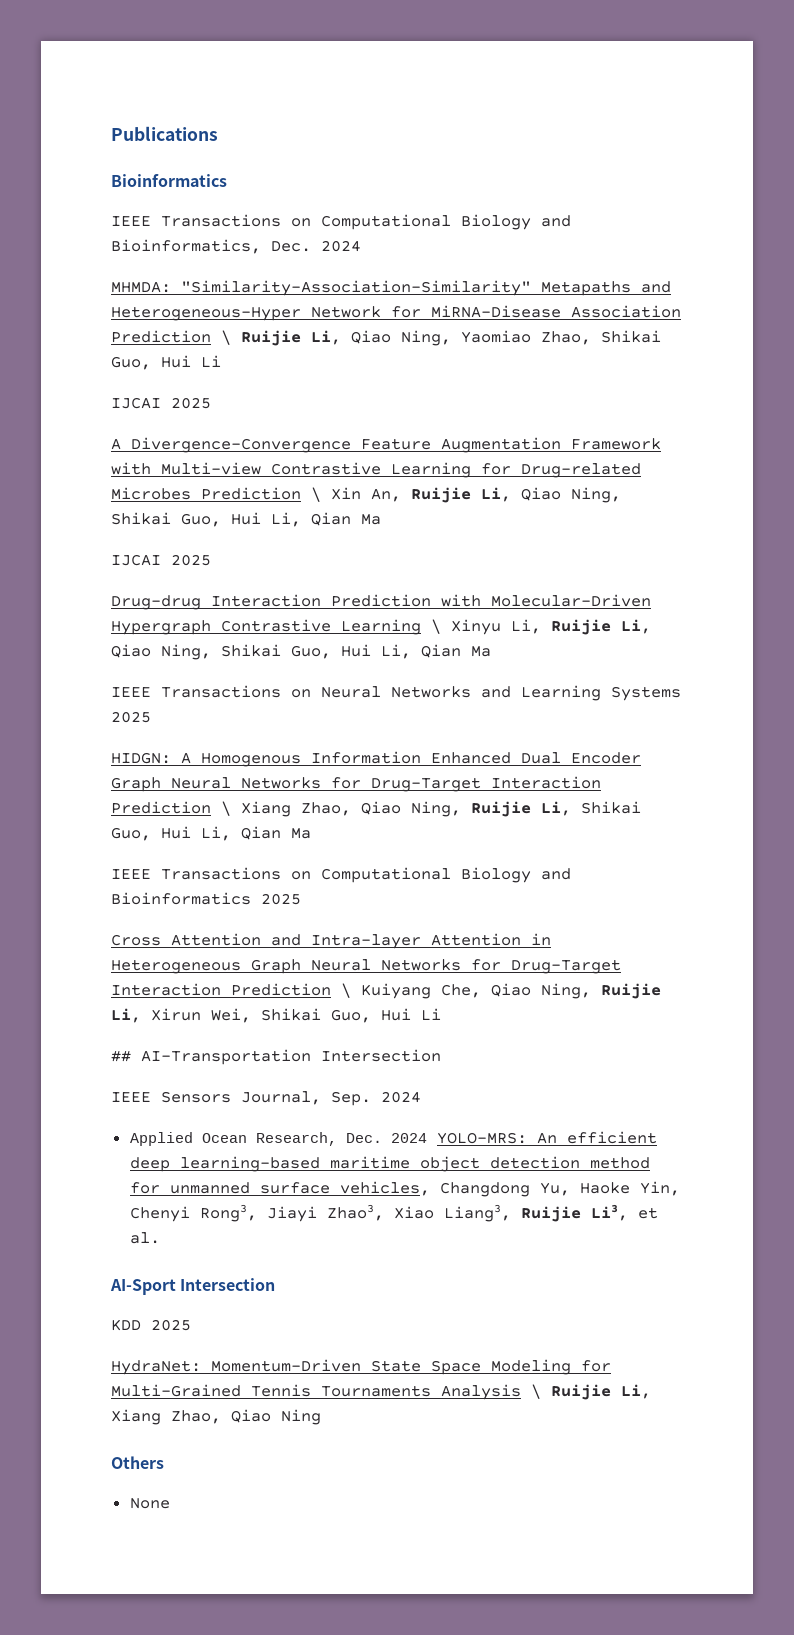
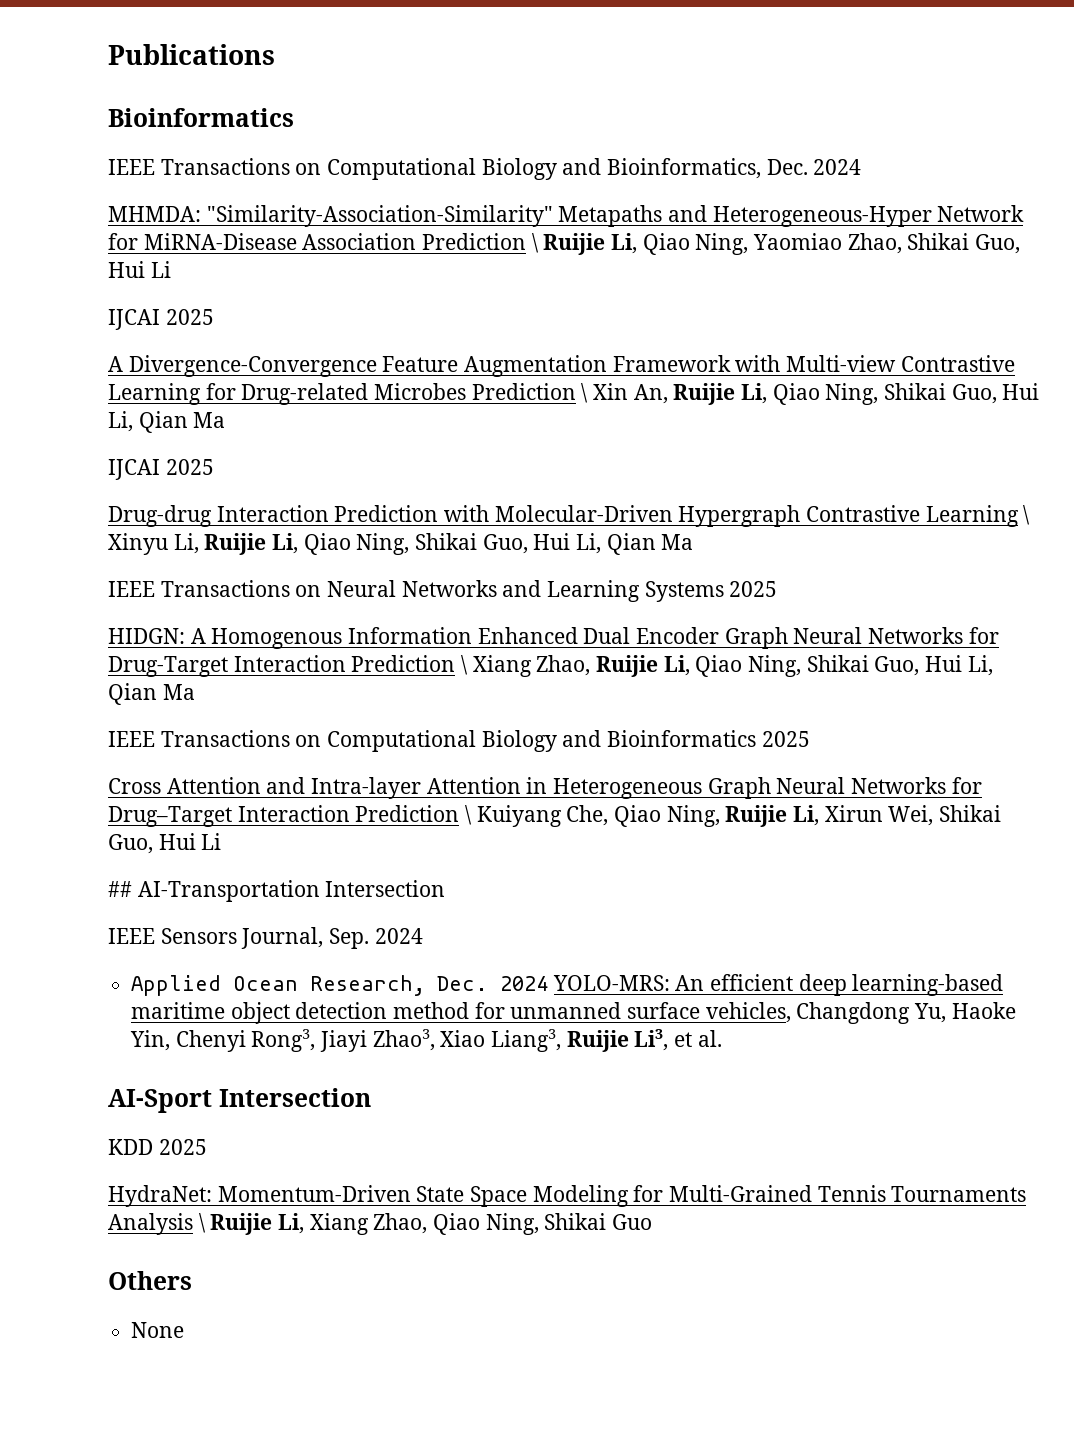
- HIDGN: A Homogenous Information Enhanced Dual Encoder Graph Neural Networks for Drug-Target Interaction Prediction \ Xiang Zhao, Qiao Ning, Ruijie Li, Shikai Guo, Hui Li, Qian Ma
+ HIDGN: A Homogenous Information Enhanced Dual Encoder Graph Neural Networks for Drug-Target Interaction Prediction \ Xiang Zhao, Ruijie Li, Qiao Ning, Shikai Guo, Hui Li, Qian Ma
- HydraNet: Momentum-Driven State Space Modeling for Multi-Grained Tennis Tournaments Analysis \ Ruijie Li, Xiang Zhao, Qiao Ning
+ HydraNet: Momentum-Driven State Space Modeling for Multi-Grained Tennis Tournaments Analysis \ Ruijie Li, Xiang Zhao, Qiao Ning, Shikai Guo

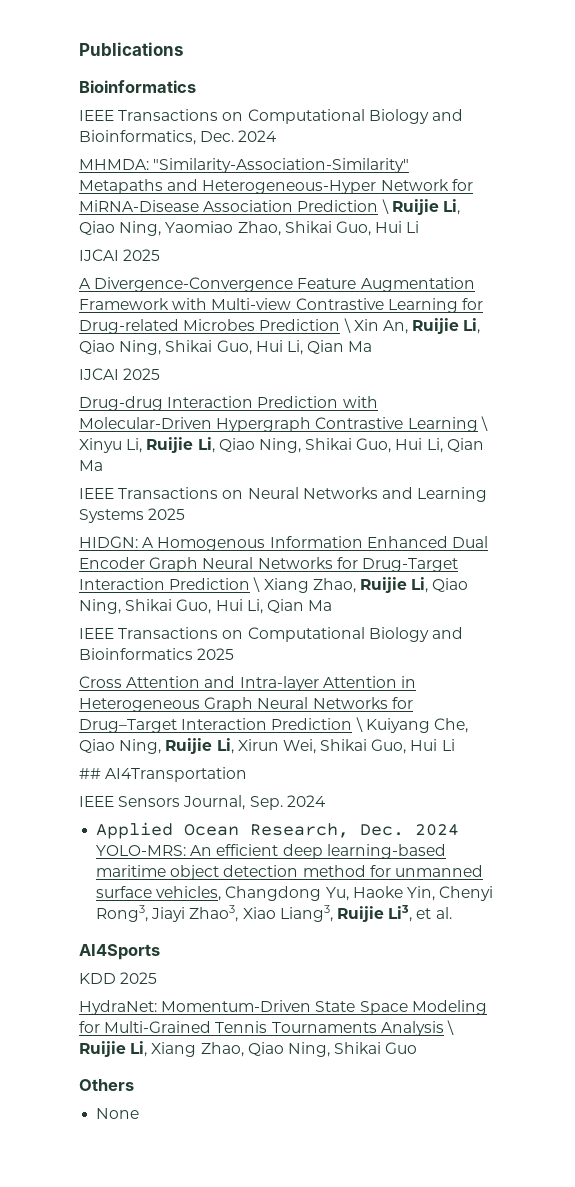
- ## AI-Transportation Intersection
+ ## AI4Transportation
- AI-Sport Intersection
+ AI4Sports

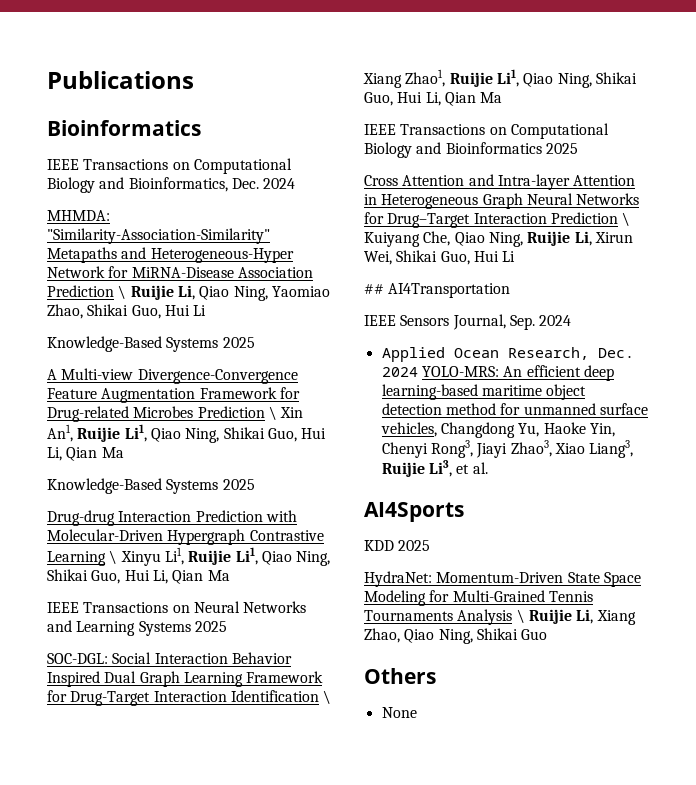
  MHMDA: "Similarity-Association-Similarity" Metapaths and Heterogeneous-Hyper Network for MiRNA-Disease Association Prediction \ Ruijie Li, Qiao Ning, Yaomiao Zhao, Shikai Guo, Hui Li
- IJCAI 2025
+ Knowledge-Based Systems 2025
- A Divergence-Convergence Feature Augmentation Framework with Multi-view Contrastive Learning for Drug-related Microbes Prediction \ Xin An, Ruijie Li, Qiao Ning, Shikai Guo, Hui Li, Qian Ma
- IJCAI 2025
+ A Multi-view Divergence-Convergence Feature Augmentation Framework for Drug-related Microbes Prediction \ Xin An1, Ruijie Li1, Qiao Ning, Shikai Guo, Hui Li, Qian Ma
+ Knowledge-Based Systems 2025
- Drug-drug Interaction Prediction with Molecular-Driven Hypergraph Contrastive Learning \ Xinyu Li, Ruijie Li, Qiao Ning, Shikai Guo, Hui Li, Qian Ma
+ Drug-drug Interaction Prediction with Molecular-Driven Hypergraph Contrastive Learning \ Xinyu Li1, Ruijie Li1, Qiao Ning, Shikai Guo, Hui Li, Qian Ma
- HIDGN: A Homogenous Information Enhanced Dual Encoder Graph Neural Networks for Drug-Target Interaction Prediction \ Xiang Zhao, Ruijie Li, Qiao Ning, Shikai Guo, Hui Li, Qian Ma
+ SOC-DGL: Social Interaction Behavior Inspired Dual Graph Learning Framework for Drug-Target Interaction Identification \ Xiang Zhao1, Ruijie Li1, Qiao Ning, Shikai Guo, Hui Li, Qian Ma

